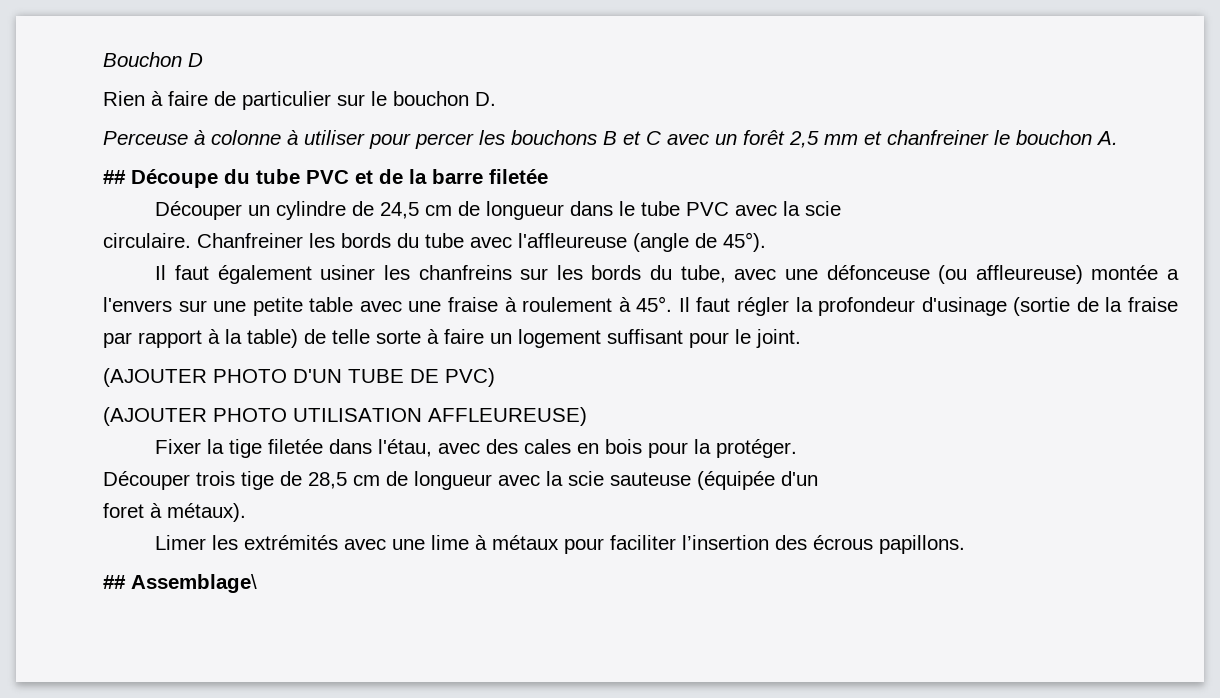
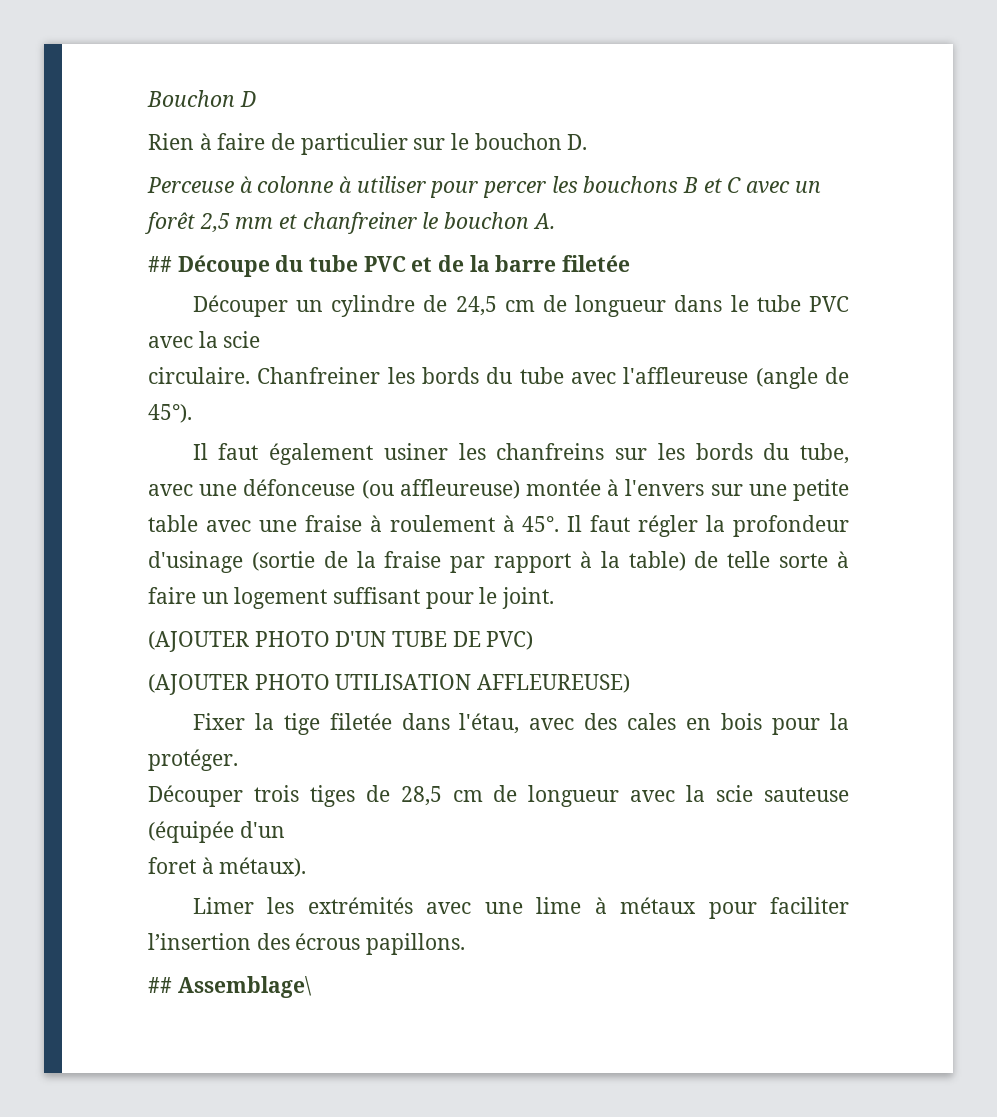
- Il faut également usiner les chanfreins sur les bords du tube, avec une défonceuse (ou affleureuse) montée a l'envers sur une petite table avec une fraise à roulement à 45°.
+ Il faut également usiner les chanfreins sur les bords du tube, avec une défonceuse (ou affleureuse) montée à l'envers sur une petite table avec une fraise à roulement à 45°.
- Découper trois tige de 28,5 cm de longueur avec la scie sauteuse (équipée d'un
+ Découper trois tiges de 28,5 cm de longueur avec la scie sauteuse (équipée d'un

